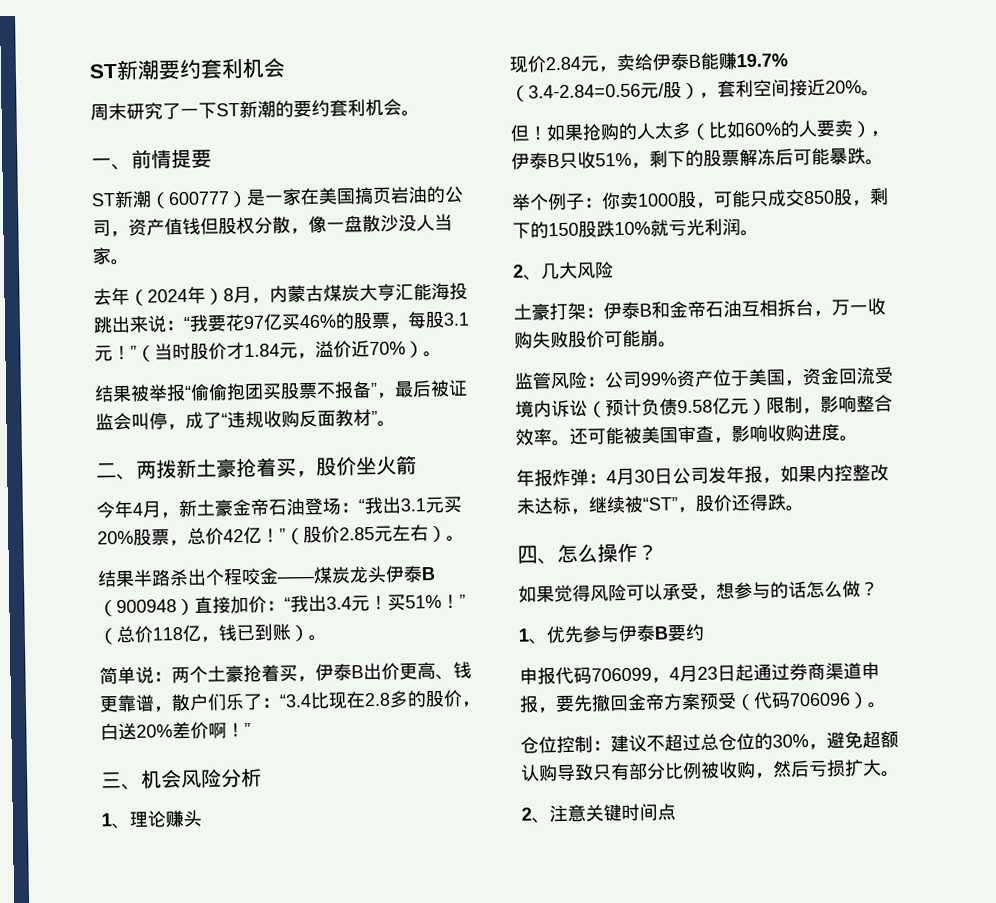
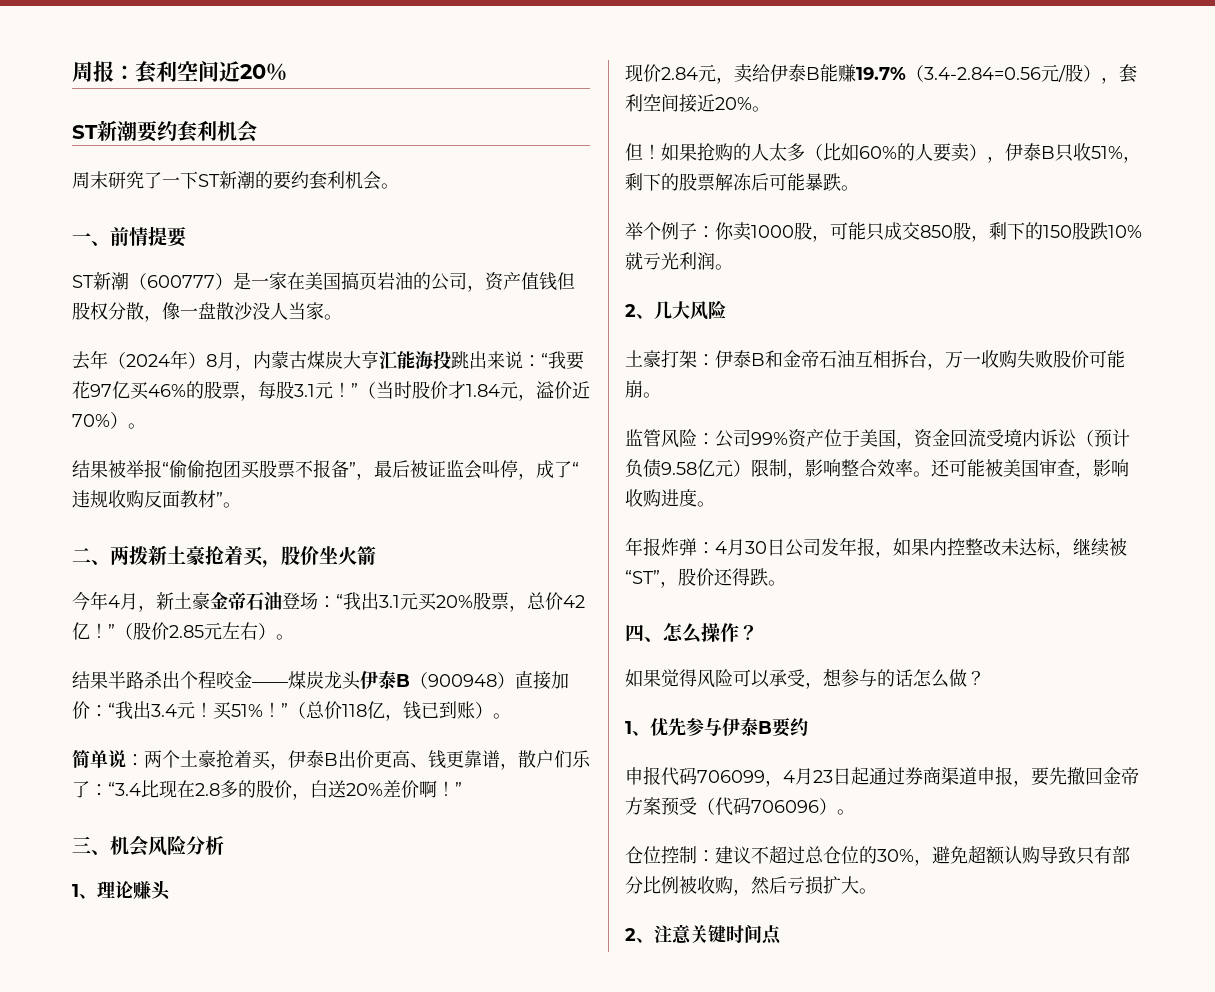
+ 周报：套利空间近20％

